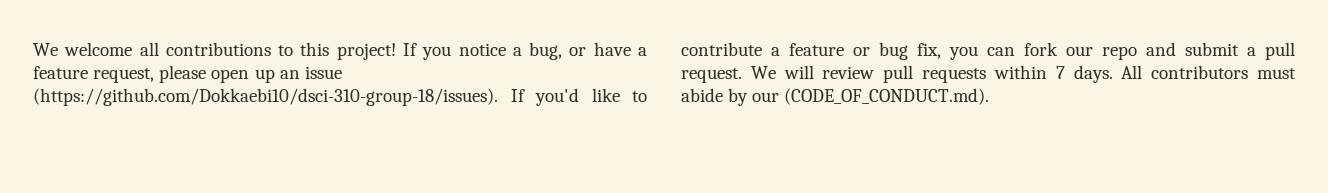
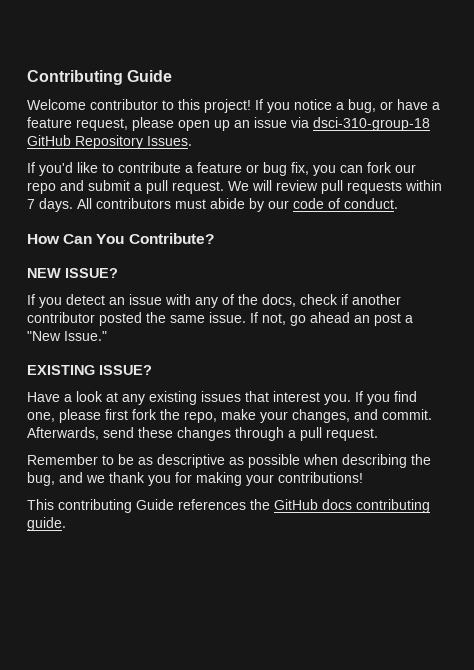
- We welcome all contributions to this project!
+ Contributing Guide
+ Welcome contributor to this project!
- If you notice a bug, or have a feature request, please open up an issue (https://github.com/Dokkaebi10/dsci-310-group-18/issues). If you'd like to contribute a feature or bug fix, you can fork our repo and submit a pull request.
+ If you notice a bug, or have a feature request, please open up an issue via dsci-310-group-18 GitHub Repository Issues.
+ If you'd like to contribute a feature or bug fix, you can fork our repo and submit a pull request.
- All contributors must abide by our (CODE_OF_CONDUCT.md).
+ All contributors must abide by our code of conduct.
+ How Can You Contribute?
+ NEW ISSUE?
+ If you detect an issue with any of the docs, check if another contributor posted the same issue. If not, go ahead an post a "New Issue."
+ EXISTING ISSUE?
+ Have a look at any existing issues that interest you. If you find one, please first fork the repo, make your changes, and commit. Afterwards, send these changes through a pull request.
+ Remember to be as descriptive as possible when describing the bug, and we thank you for making your contributions!
+ This contributing Guide references the GitHub docs contributing guide.

